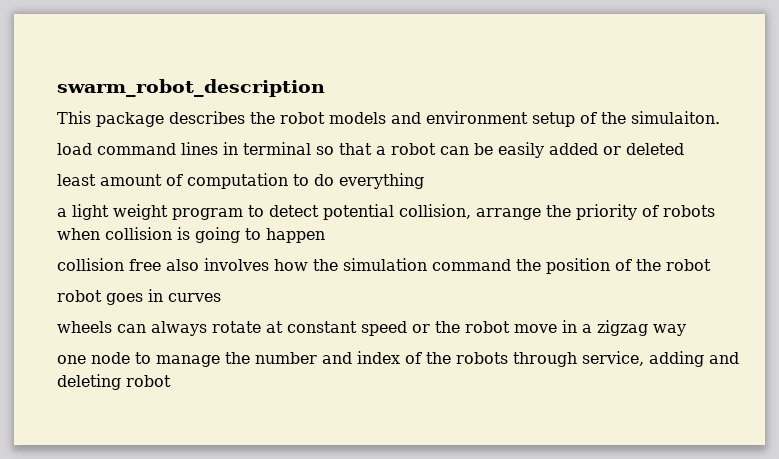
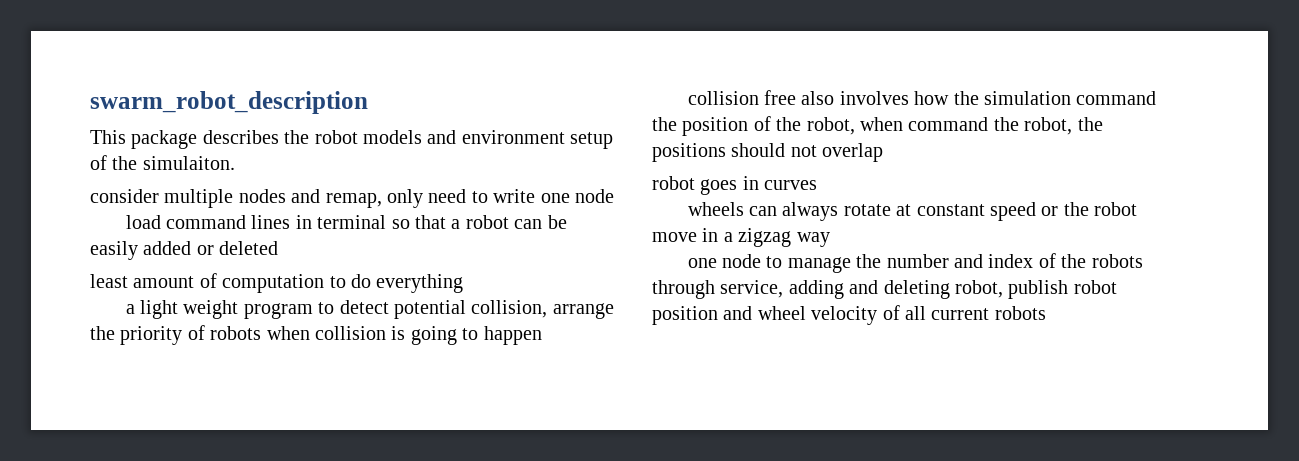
+ consider multiple nodes and remap, only need to write one node
- collision free also involves how the simulation command the position of the robot
+ collision free also involves how the simulation command the position of the robot, when command the robot, the positions should not overlap
- one node to manage the number and index of the robots through service, adding and deleting robot
+ one node to manage the number and index of the robots through service, adding and deleting robot, publish robot position and wheel velocity of all current robots

